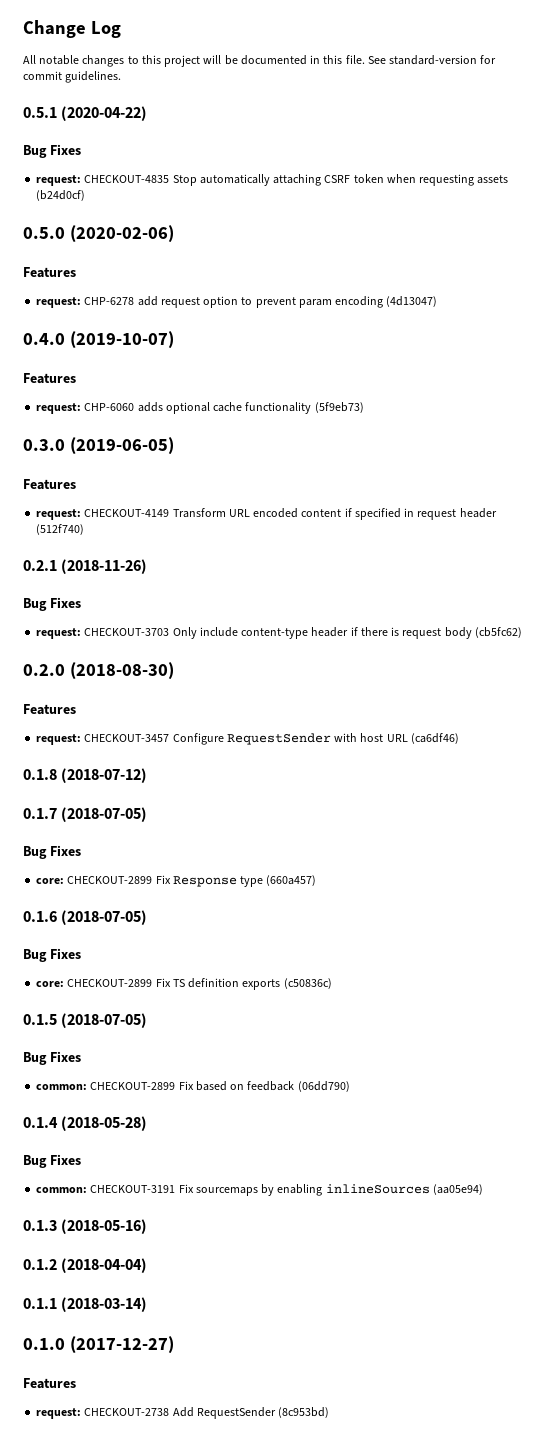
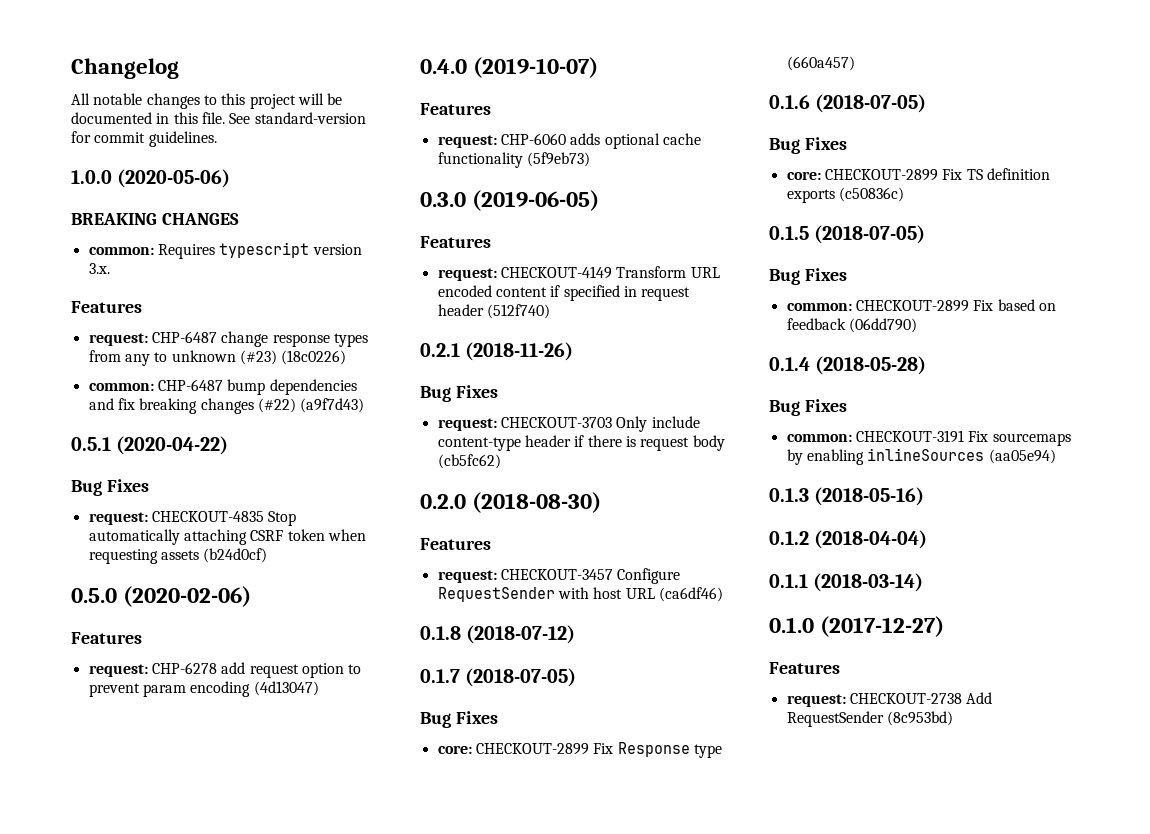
- Change Log
+ Changelog
+ 1.0.0 (2020-05-06)
+ BREAKING CHANGES
+ common: Requires typescript version 3.x.
+ Features
+ request: CHP-6487 change response types from any to unknown (#23) (18c0226)
+ common: CHP-6487 bump dependencies and fix breaking changes (#22) (a9f7d43)

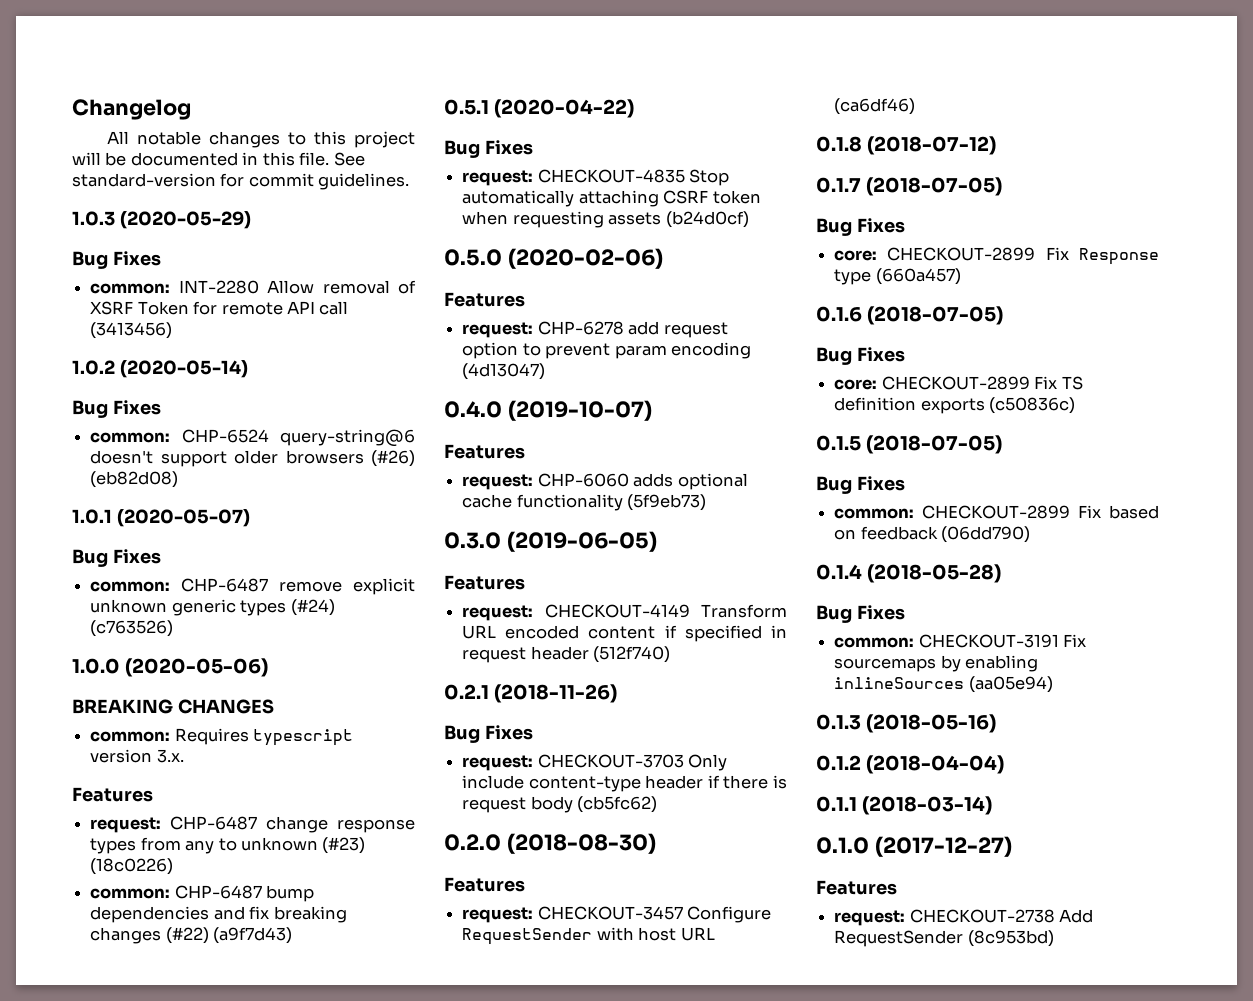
+ 1.0.3 (2020-05-29)
+ Bug Fixes
+ common: INT-2280 Allow removal of XSRF Token for remote API call (3413456)
+ 1.0.2 (2020-05-14)
+ Bug Fixes
+ common: CHP-6524 query-string@6 doesn't support older browsers (#26) (eb82d08)
+ 1.0.1 (2020-05-07)
+ Bug Fixes
+ common: CHP-6487 remove explicit unknown generic types (#24) (c763526)

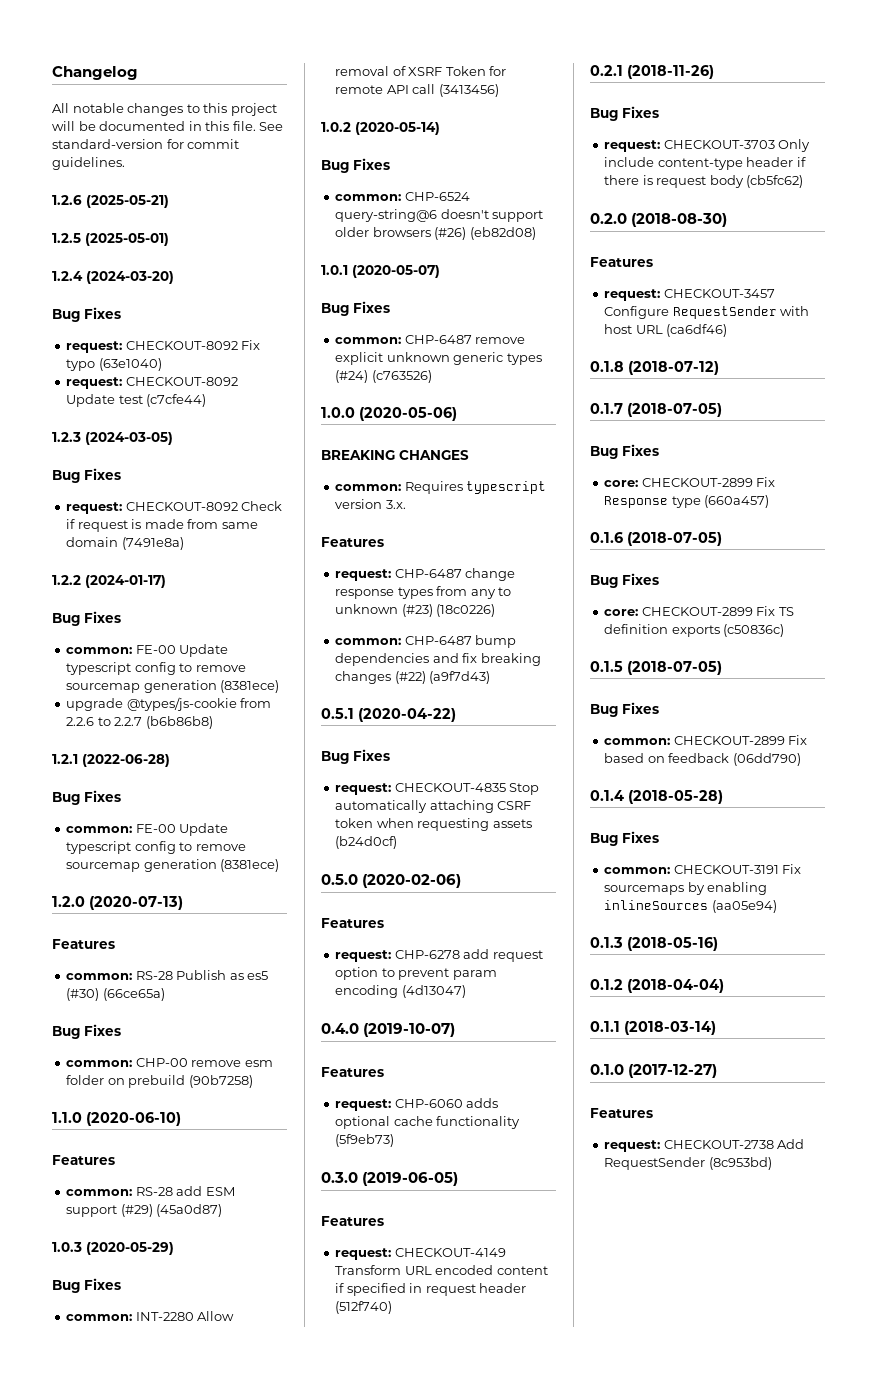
+ 1.2.6 (2025-05-21)
+ 1.2.5 (2025-05-01)
+ 1.2.4 (2024-03-20)
+ Bug Fixes
+ request: CHECKOUT-8092 Fix typo (63e1040)
+ request: CHECKOUT-8092 Update test (c7cfe44)
+ 1.2.3 (2024-03-05)
+ Bug Fixes
+ request: CHECKOUT-8092 Check if request is made from same domain (7491e8a)
+ 1.2.2 (2024-01-17)
+ Bug Fixes
+ common: FE-00 Update typescript config to remove sourcemap generation (8381ece)
+ upgrade @types/js-cookie from 2.2.6 to 2.2.7 (b6b86b8)
+ 1.2.1 (2022-06-28)
+ Bug Fixes
+ common: FE-00 Update typescript config to remove sourcemap generation (8381ece)
+ 1.2.0 (2020-07-13)
+ Features
+ common: RS-28 Publish as es5 (#30) (66ce65a)
+ Bug Fixes
+ common: CHP-00 remove esm folder on prebuild (90b7258)
+ 1.1.0 (2020-06-10)
+ Features
+ common: RS-28 add ESM support (#29) (45a0d87)

